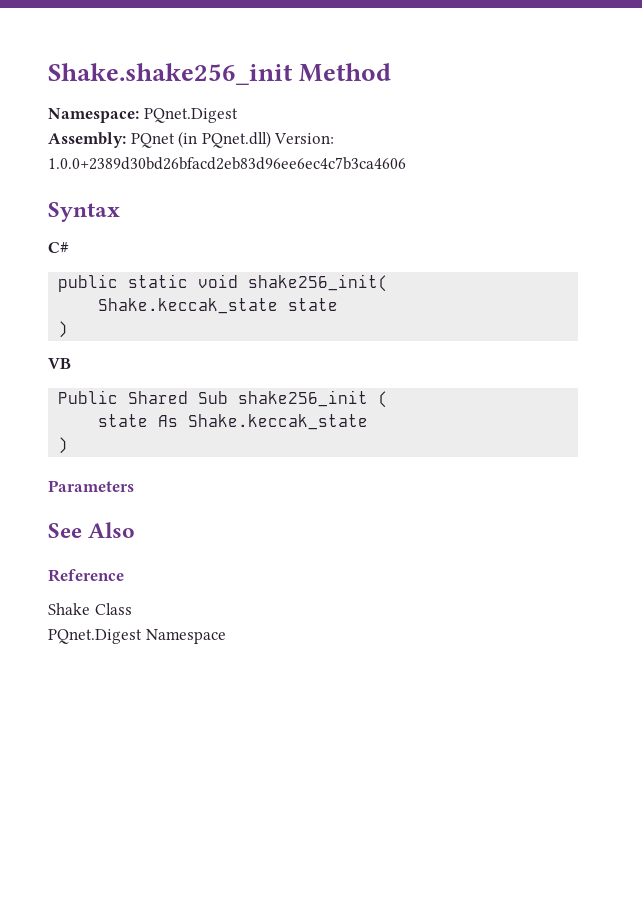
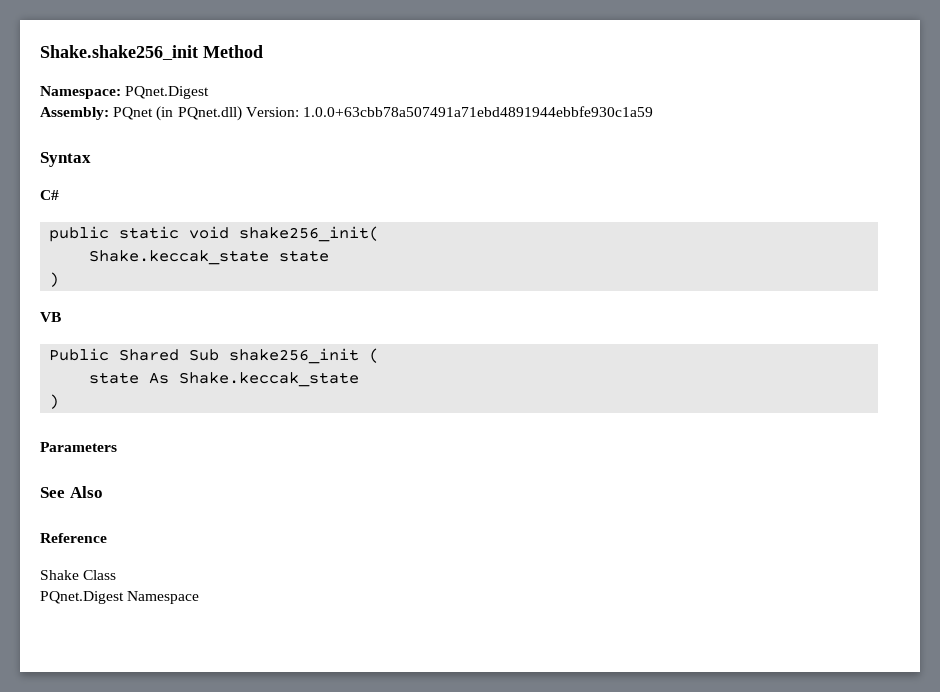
- Assembly: PQnet (in PQnet.dll) Version: 1.0.0+2389d30bd26bfacd2eb83d96ee6ec4c7b3ca4606
+ Assembly: PQnet (in PQnet.dll) Version: 1.0.0+63cbb78a507491a71ebd4891944ebbfe930c1a59

